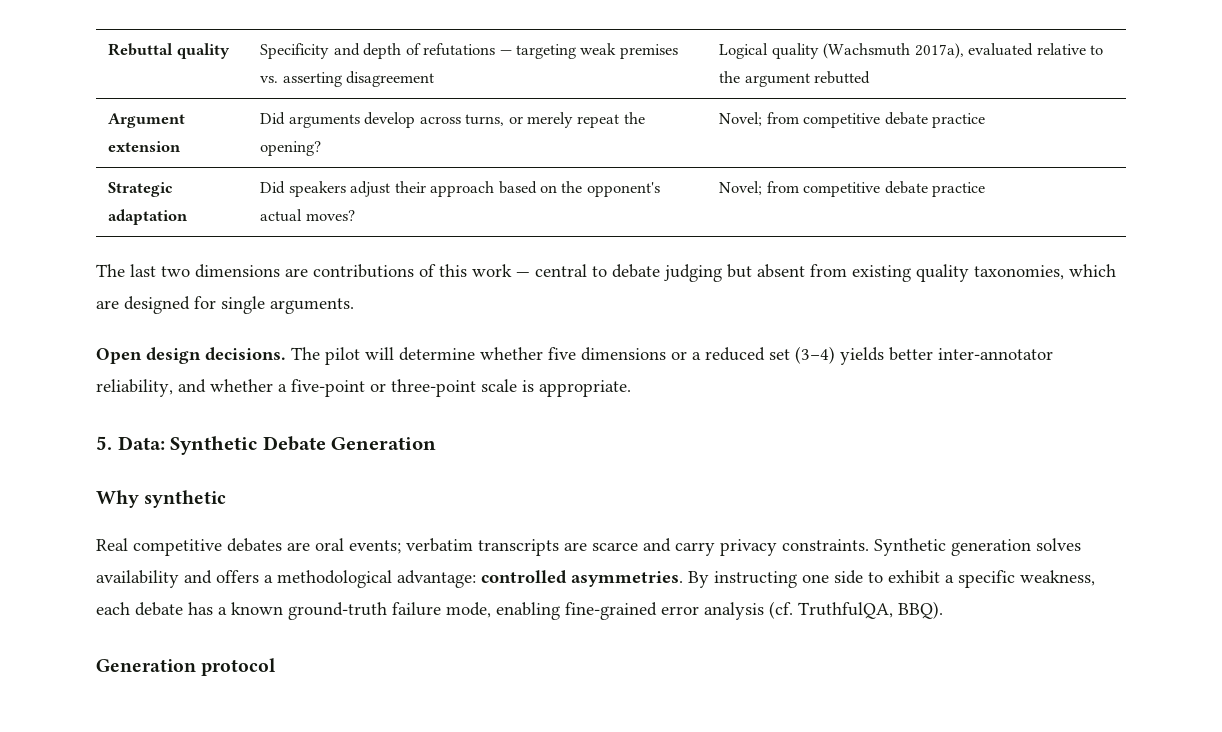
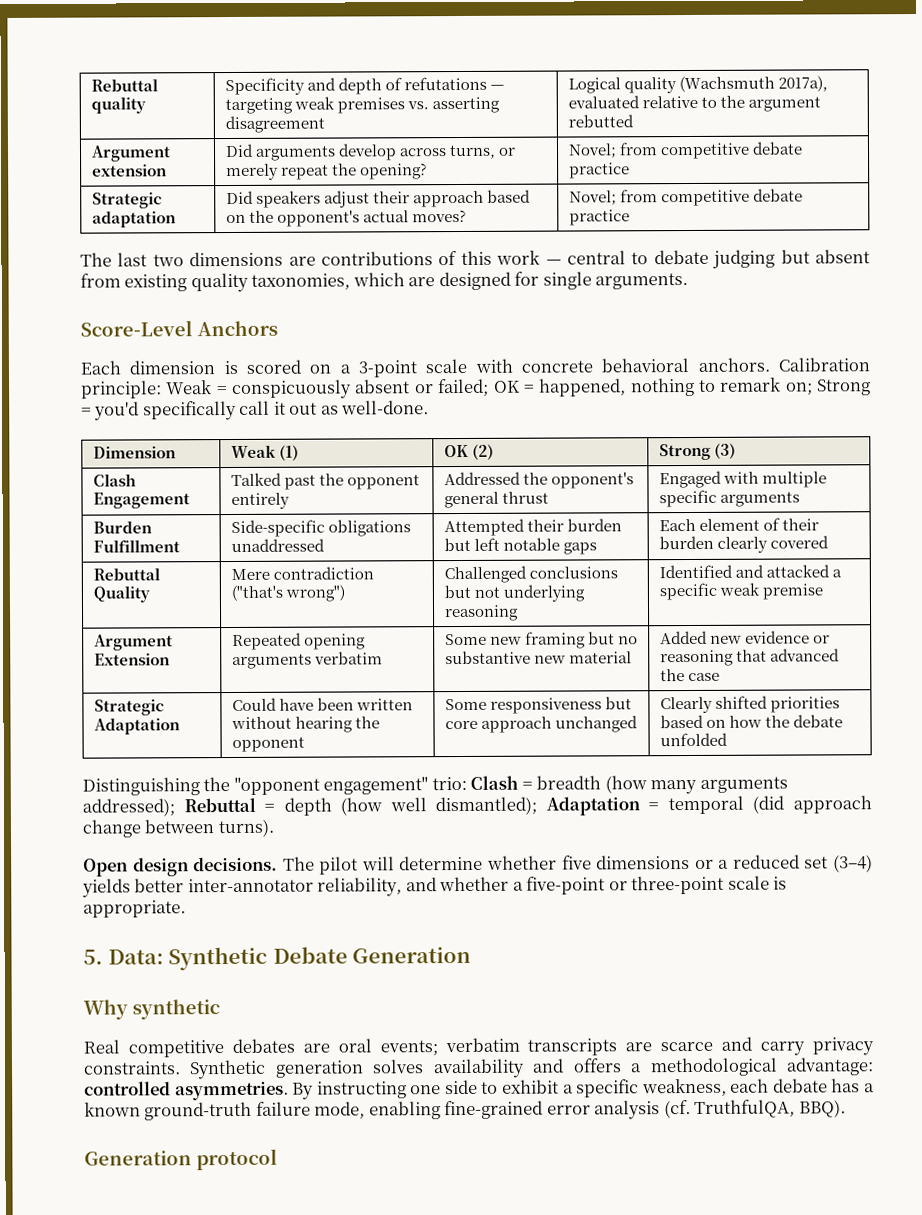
+ Score-Level Anchors
+ Each dimension is scored on a 3-point scale with concrete behavioral anchors. Calibration principle: Weak = conspicuously absent or failed; OK = happened, nothing to remark on; Strong = you'd specifically call it out as well-done.
+ Dimension | Weak (1) | OK (2) | Strong (3)
+ Clash Engagement | Talked past the opponent entirely | Addressed the opponent's general thrust | Engaged with multiple specific arguments
+ Burden Fulfillment | Side-specific obligations unaddressed | Attempted their burden but left notable gaps | Each element of their burden clearly covered
+ Rebuttal Quality | Mere contradiction ("that's wrong") | Challenged conclusions but not underlying reasoning | Identified and attacked a specific weak premise
+ Argument Extension | Repeated opening arguments verbatim | Some new framing but no substantive new material | Added new evidence or reasoning that advanced the case
+ Strategic Adaptation | Could have been written without hearing the opponent | Some responsiveness but core approach unchanged | Clearly shifted priorities based on how the debate unfolded
+ Distinguishing the "opponent engagement" trio: Clash = breadth (how many arguments addressed); Rebuttal = depth (how well dismantled); Adaptation = temporal (did approach change between turns).

